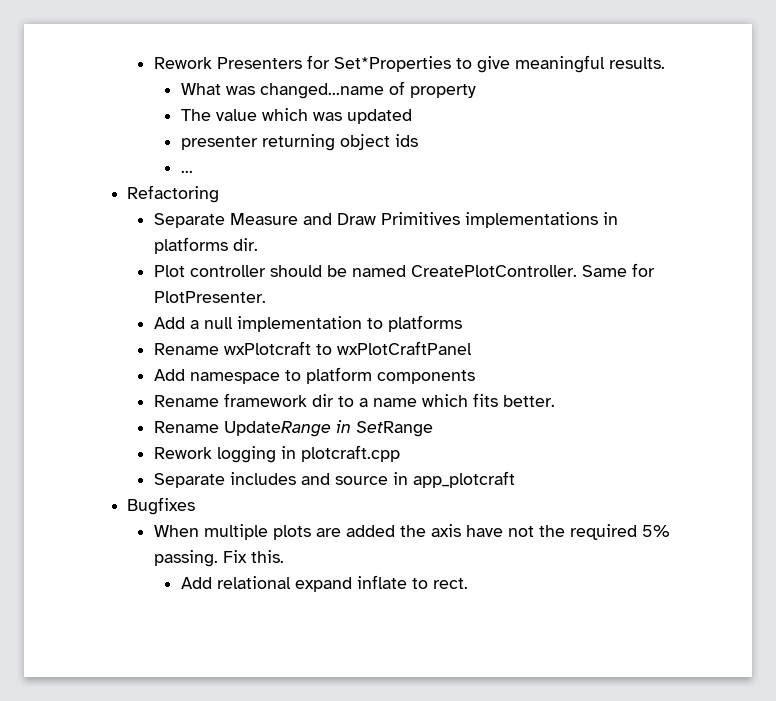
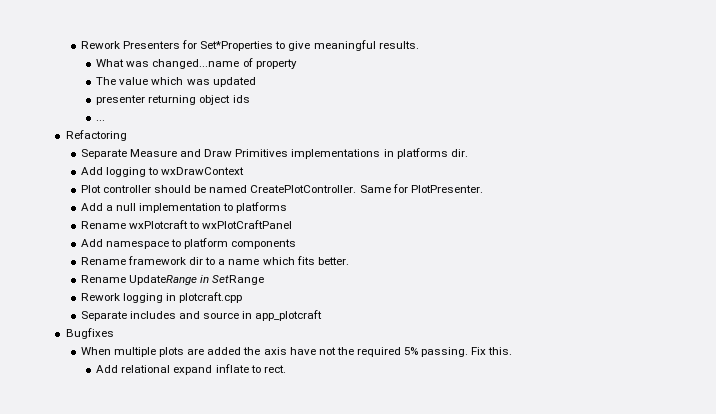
+ Add logging to wxDrawContext

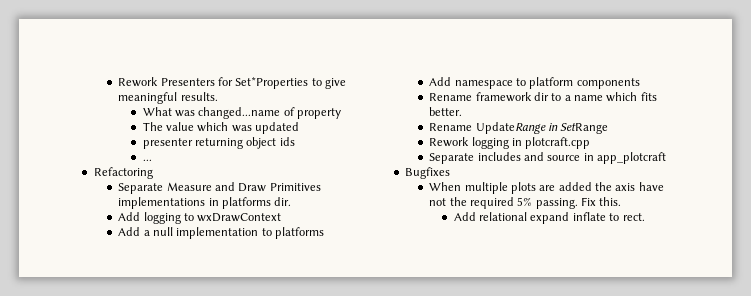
- Plot controller should be named CreatePlotController. Same for PlotPresenter.
- Rename wxPlotcraft to wxPlotCraftPanel

